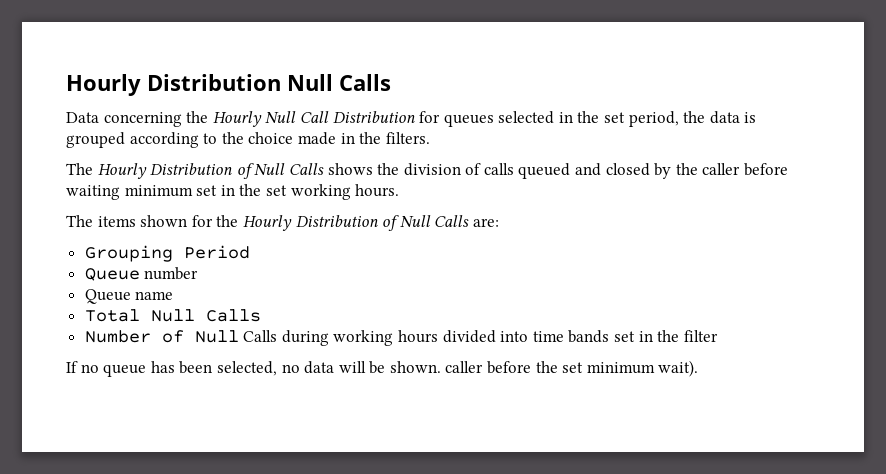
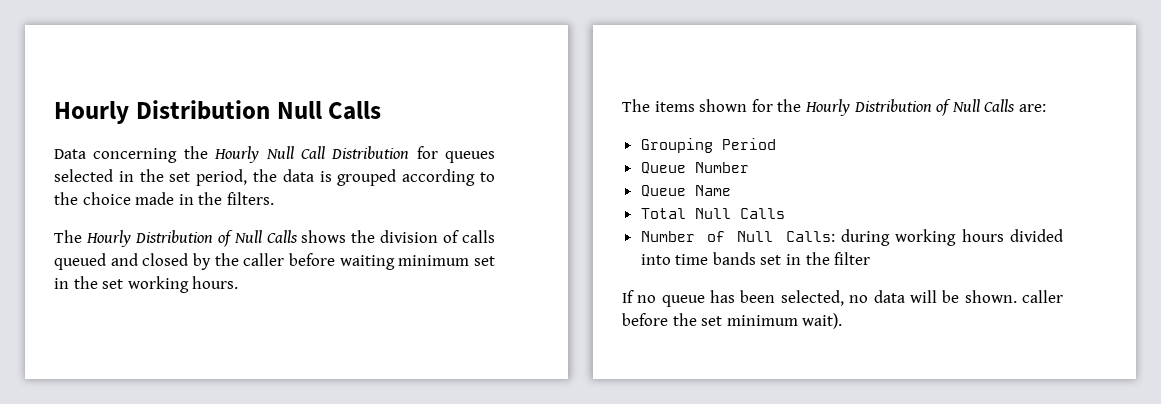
- Queue number
- Queue name
+ Queue Number
+ Queue Name
- Number of Null Calls during working hours divided into time bands set in the filter
+ Number of Null Calls: during working hours divided into time bands set in the filter

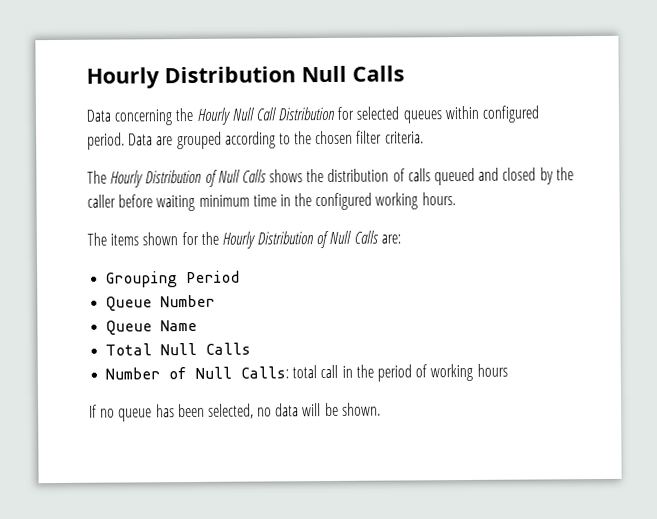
- Data concerning the Hourly Null Call Distribution for queues selected in the set period, the data is grouped according to the choice made in the filters.
+ Data concerning the Hourly Null Call Distribution for selected queues within configured period. Data are grouped according to the chosen filter criteria.
- The Hourly Distribution of Null Calls shows the division of calls queued and closed by the caller before waiting minimum set in the set working hours.
+ The Hourly Distribution of Null Calls shows the distribution of calls queued and closed by the caller before waiting minimum time in the configured working hours.
- Number of Null Calls: during working hours divided into time bands set in the filter
+ Number of Null Calls: total call in the period of working hours
- If no queue has been selected, no data will be shown. caller before the set minimum wait).
+ If no queue has been selected, no data will be shown.

